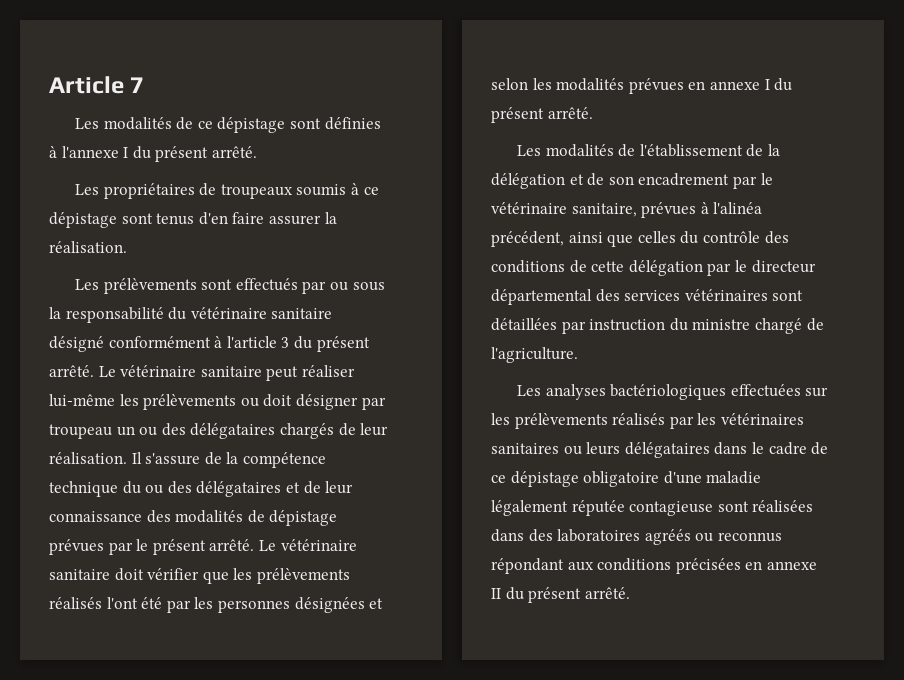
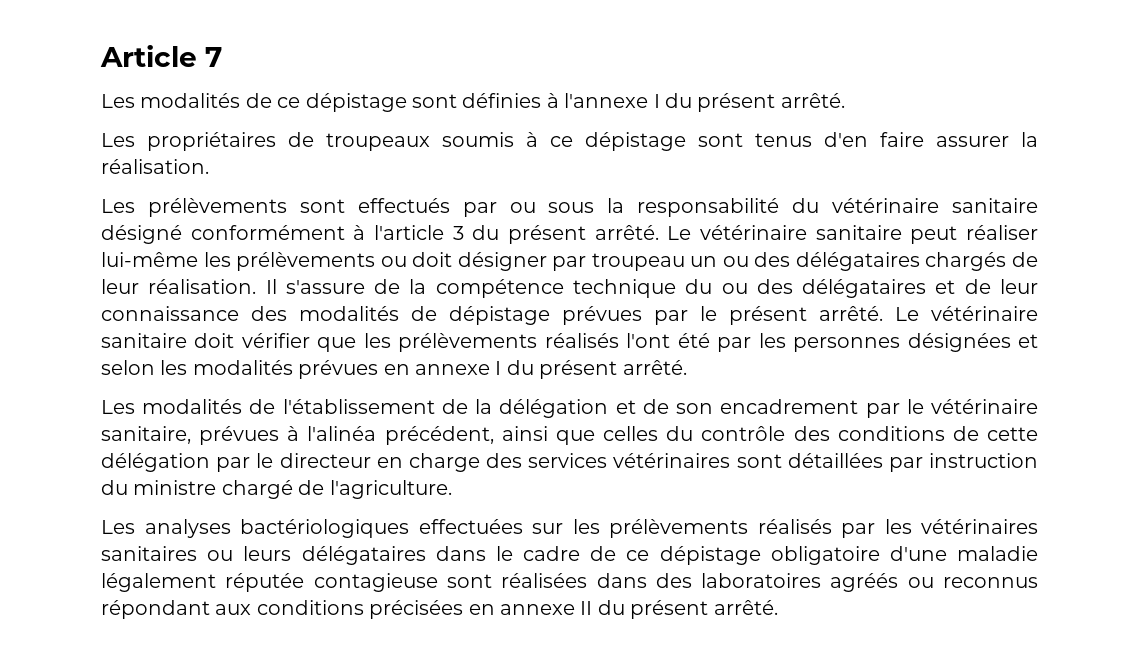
- Les modalités de l'établissement de la délégation et de son encadrement par le vétérinaire sanitaire, prévues à l'alinéa précédent, ainsi que celles du contrôle des conditions de cette délégation par le directeur départemental des services vétérinaires sont détaillées par instruction du ministre chargé de l'agriculture.
+ Les modalités de l'établissement de la délégation et de son encadrement par le vétérinaire sanitaire, prévues à l'alinéa précédent, ainsi que celles du contrôle des conditions de cette délégation par le directeur en charge des services vétérinaires sont détaillées par instruction du ministre chargé de l'agriculture.

